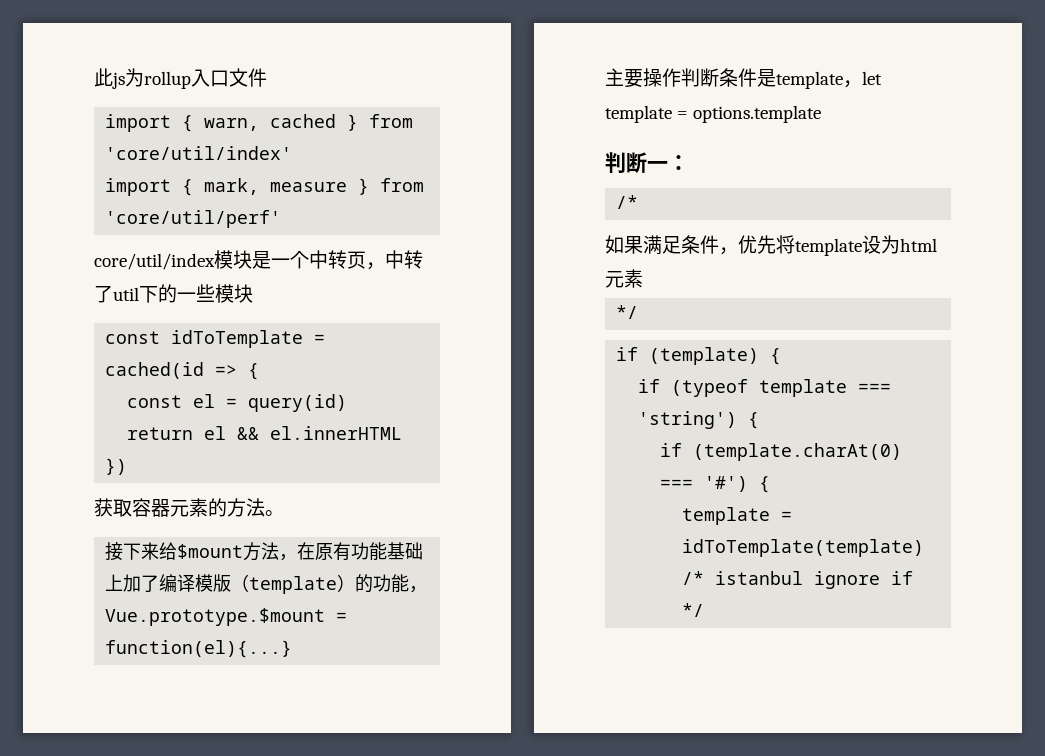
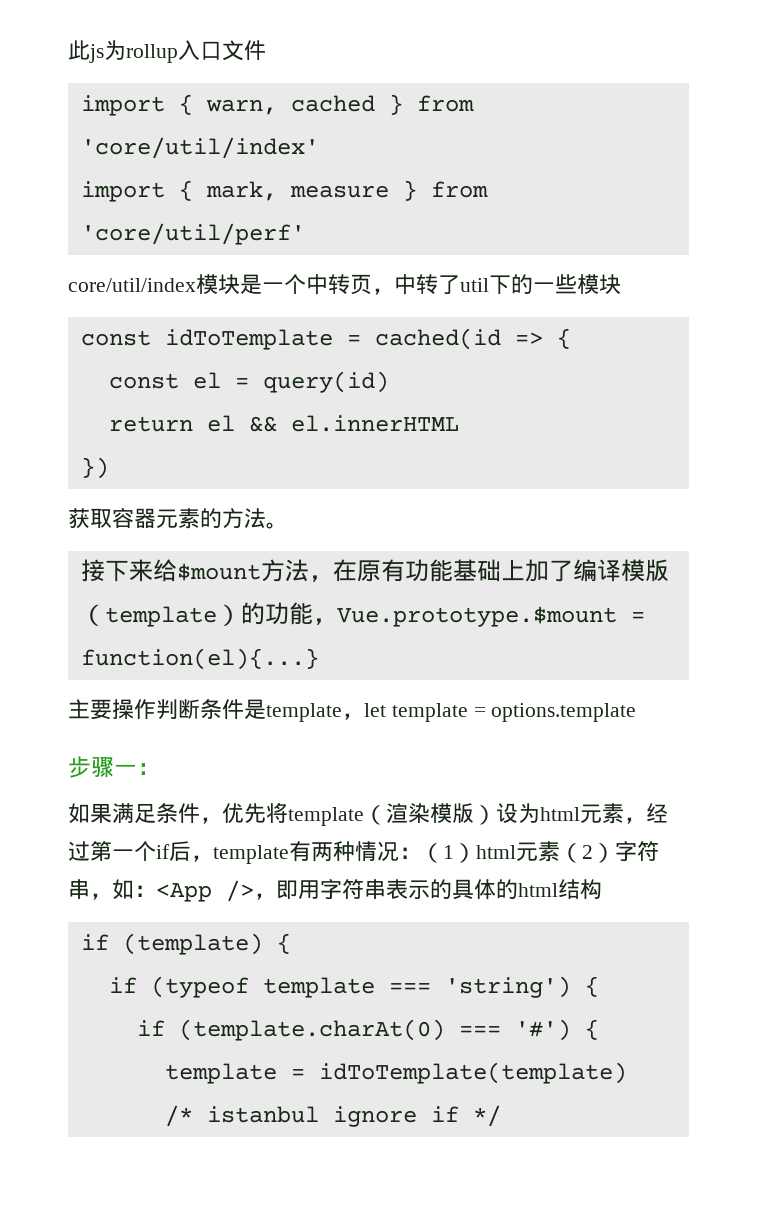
- 判断一：
- /*
+ 步骤一：
- 如果满足条件，优先将template设为html元素
- */
+ 如果满足条件，优先将template（渲染模版）设为html元素，经过第一个if后，template有两种情况：（1）html元素（2）字符串，如：<App />，即用字符串表示的具体的html结构

